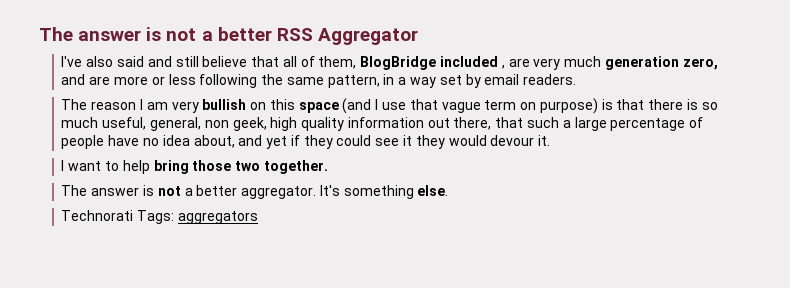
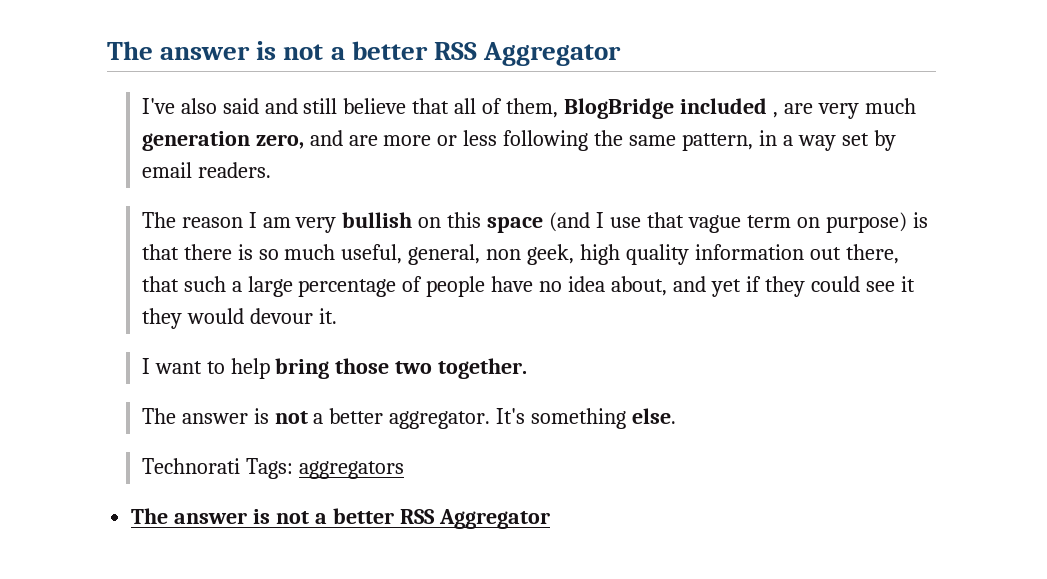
  Technorati Tags: aggregators
+ The answer is not a better RSS Aggregator

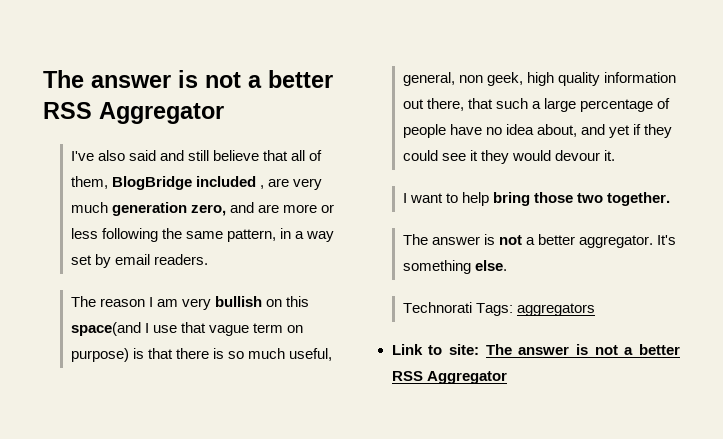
- The reason I am very bullish on this space (and I use that vague term on purpose) is that there is so much useful, general, non geek, high quality information out there, that such a large percentage of people have no idea about, and yet if they could see it they would devour it.
+ The reason I am very bullish on this space(and I use that vague term on purpose) is that there is so much useful, general, non geek, high quality information out there, that such a large percentage of people have no idea about, and yet if they could see it they would devour it.
  Technorati Tags: aggregators
- The answer is not a better RSS Aggregator
+ Link to site: The answer is not a better RSS Aggregator

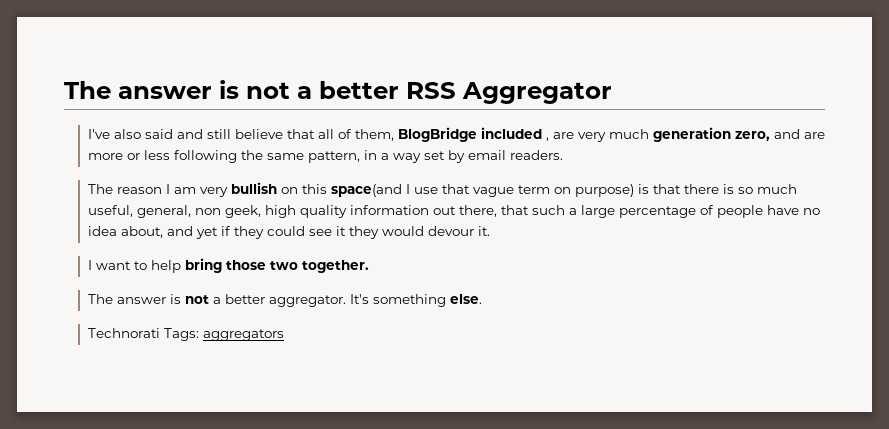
- Link to site: The answer is not a better RSS Aggregator

